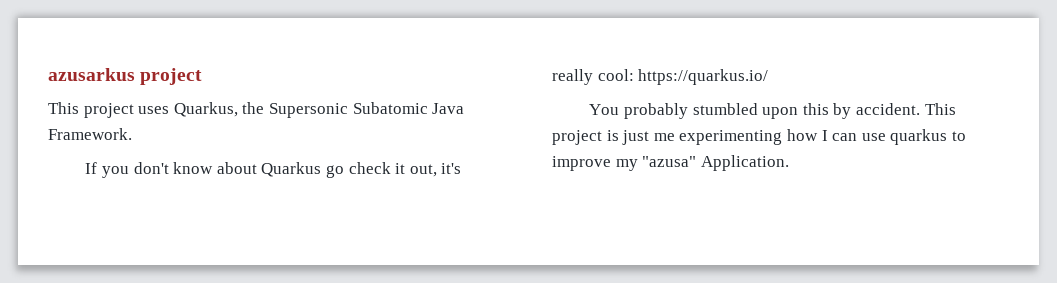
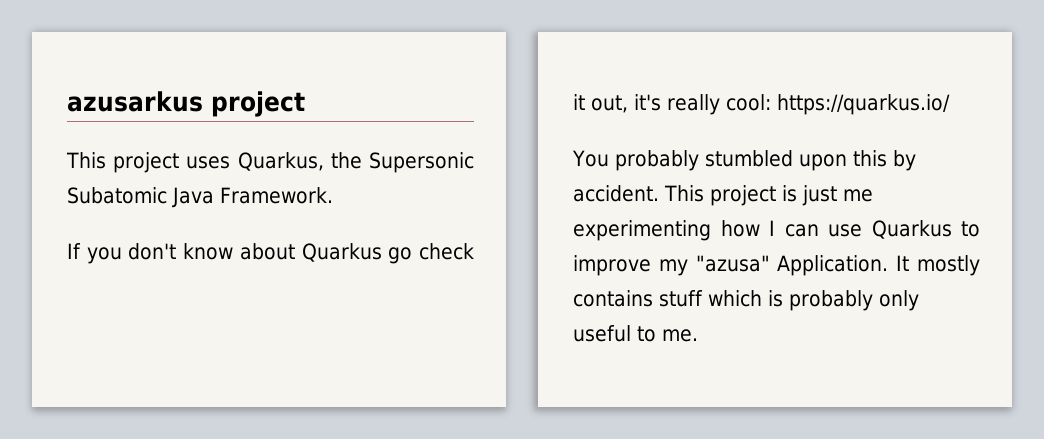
- This project is just me experimenting how I can use quarkus to improve my "azusa" Application.
+ This project is just me experimenting how I can use Quarkus to improve my "azusa" Application.
+ It mostly contains stuff which is probably only useful to me.

